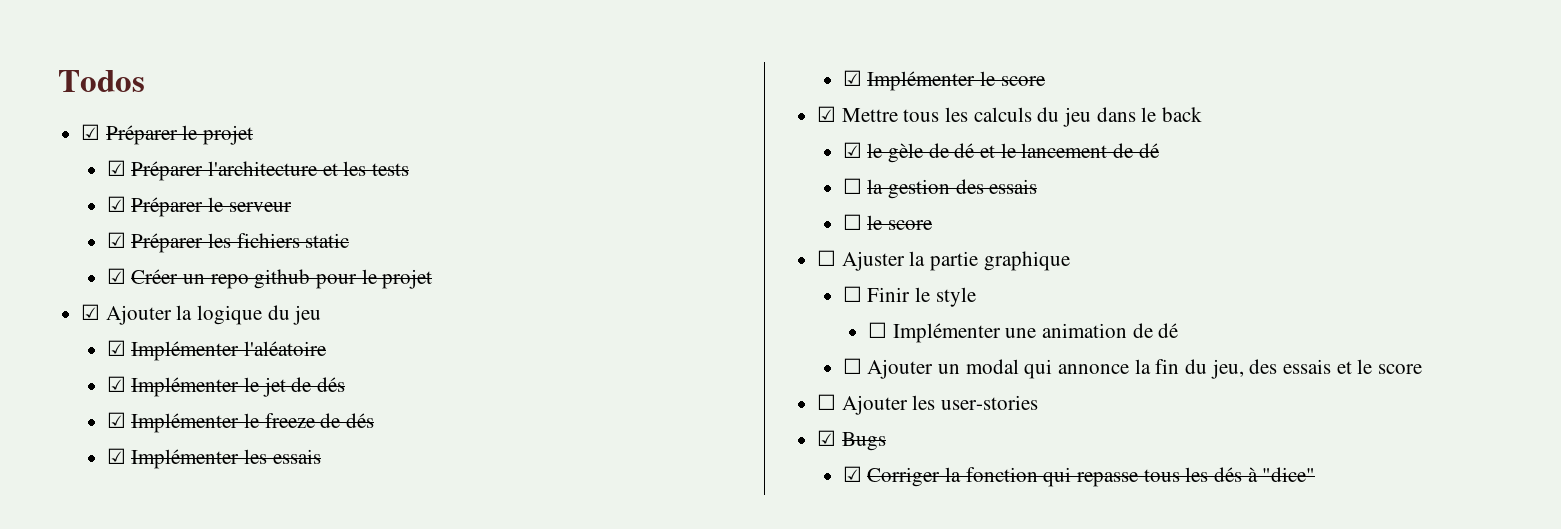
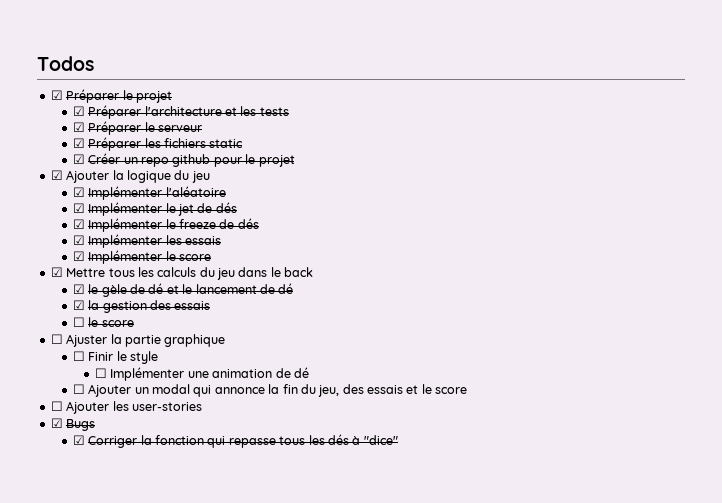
- ☐ la gestion des essais
+ ☑ la gestion des essais

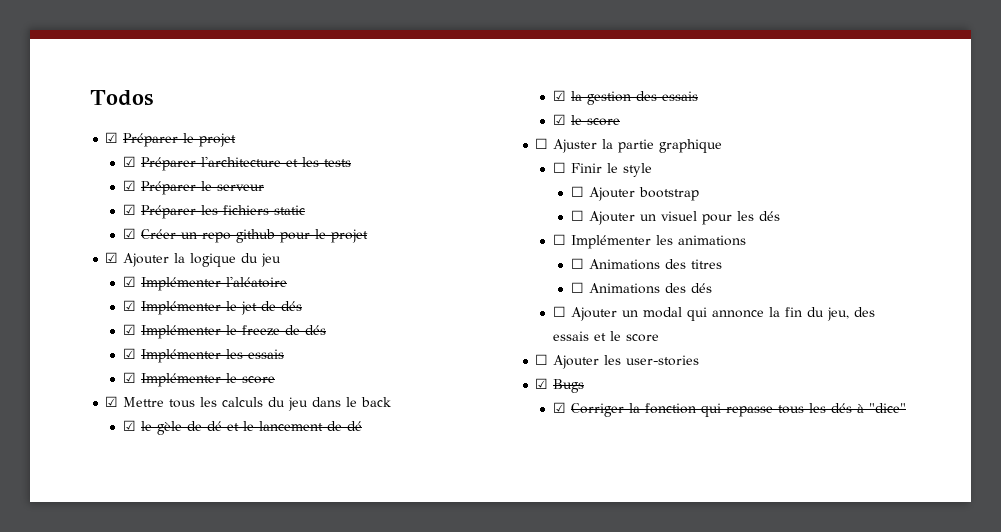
- ☐ le score
+ ☑ le score
- ☐ Implémenter une animation de dé
+ ☐ Ajouter bootstrap
+ ☐ Ajouter un visuel pour les dés
+ ☐ Implémenter les animations
+ ☐ Animations des titres
+ ☐ Animations des dés

